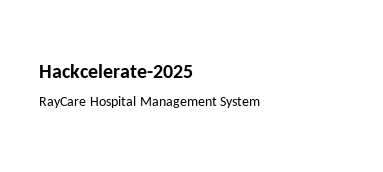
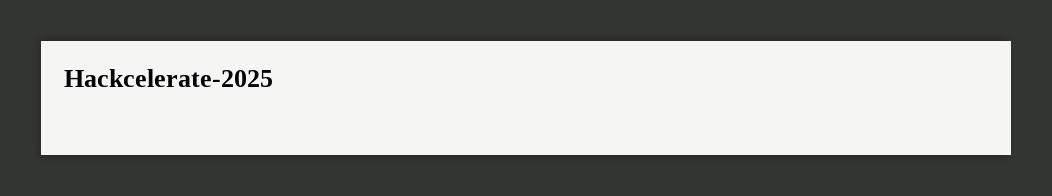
- RayCare Hospital Management System

